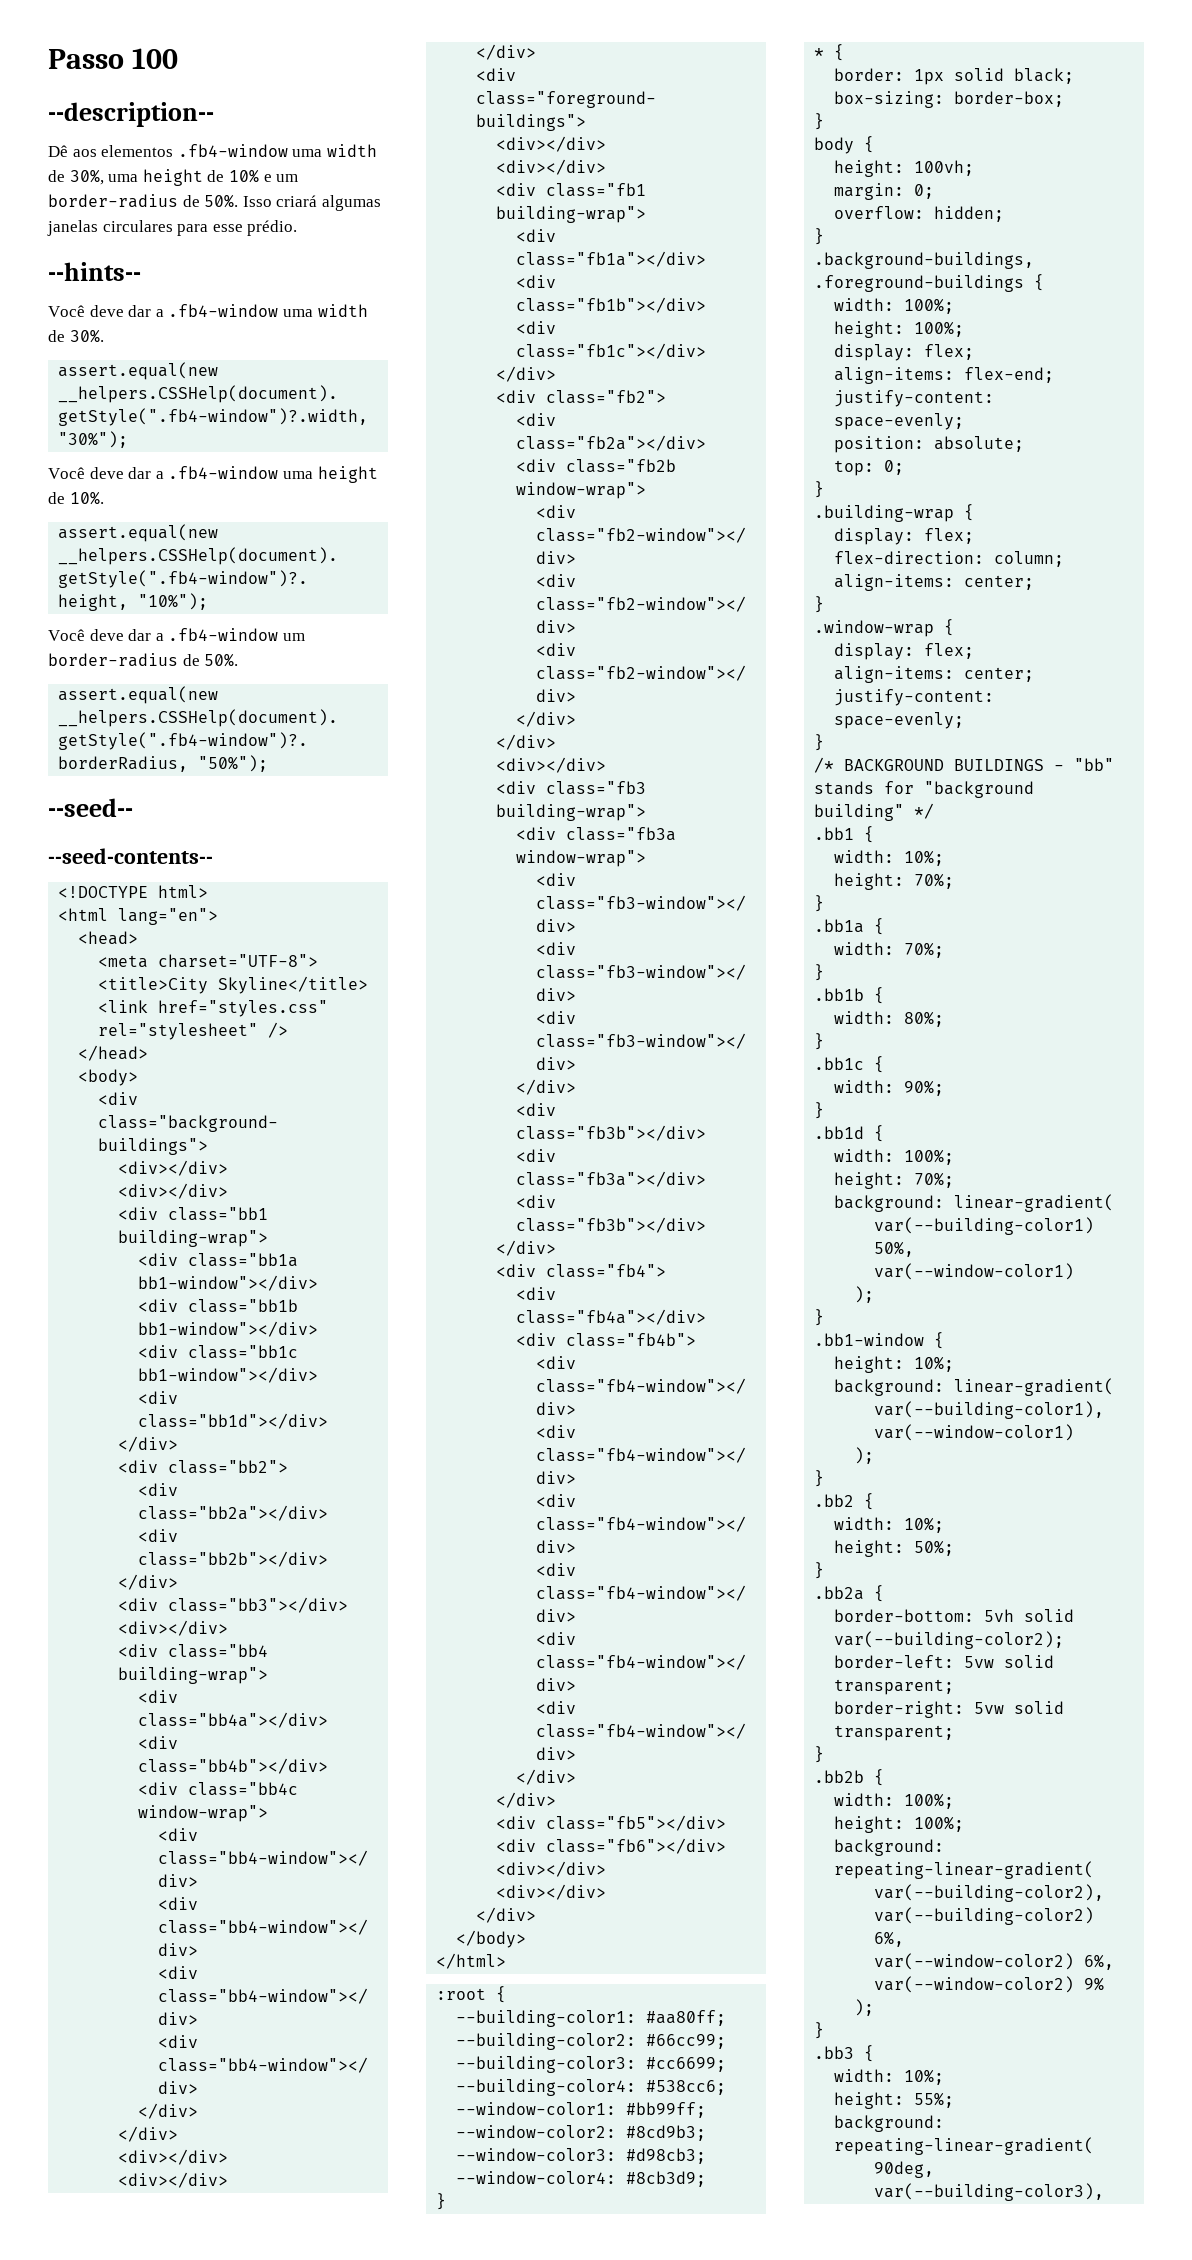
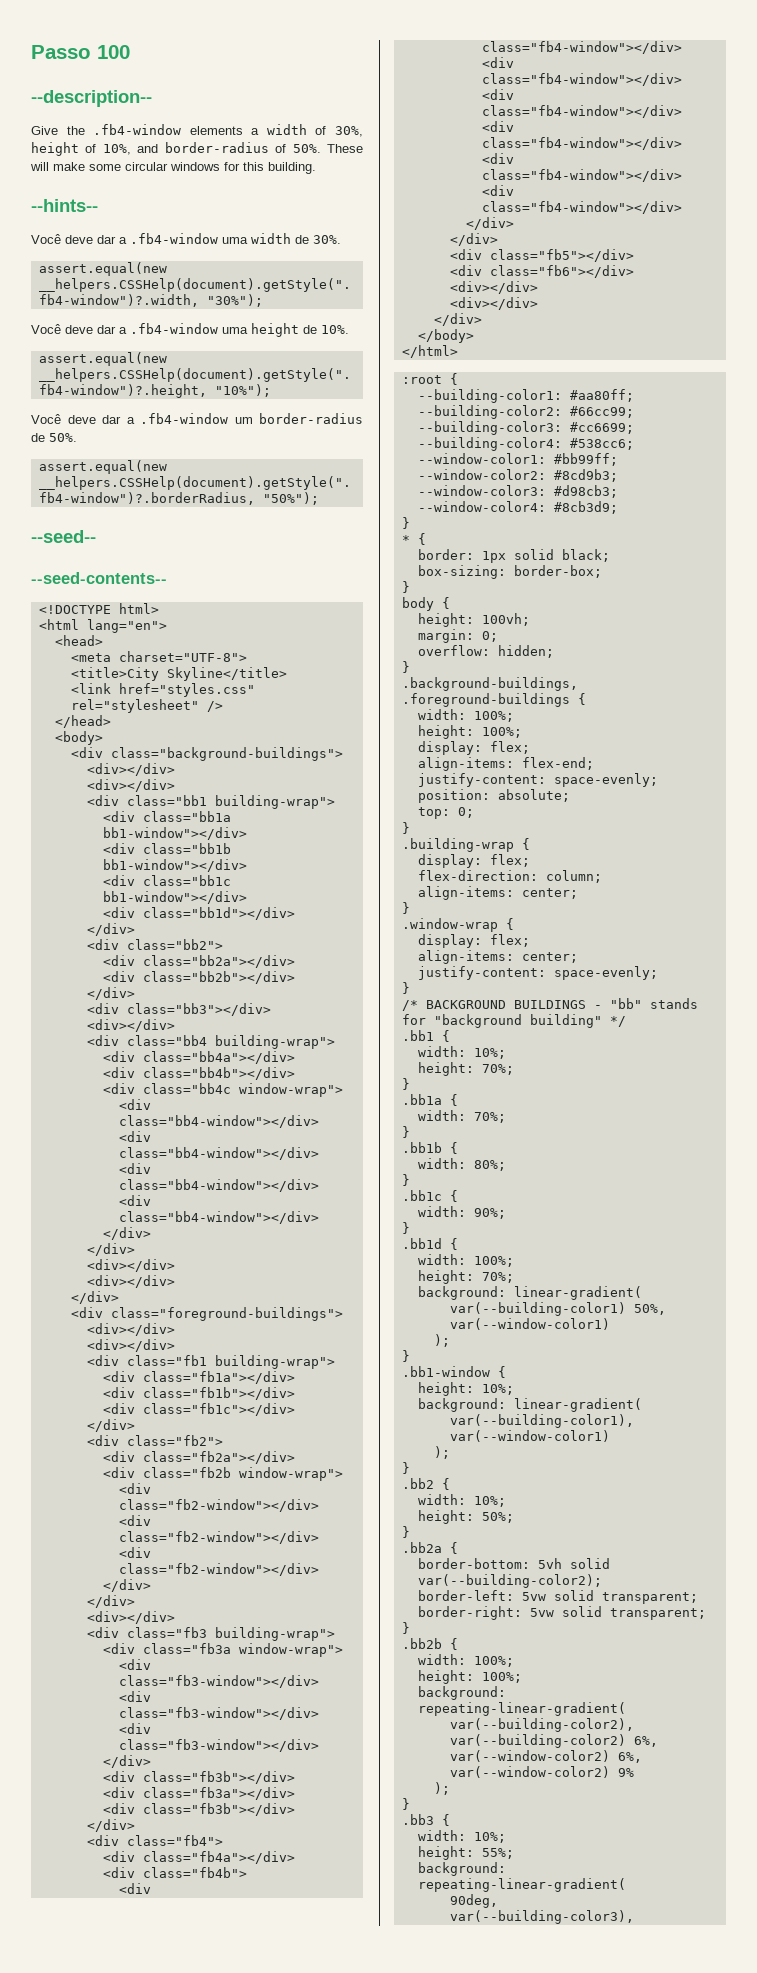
- Dê aos elementos .fb4-window uma width de 30%, uma height de 10% e um border-radius de 50%. Isso criará algumas janelas circulares para esse prédio.
+ Give the .fb4-window elements a width of 30%, height of 10%, and border-radius of 50%. These will make some circular windows for this building.

